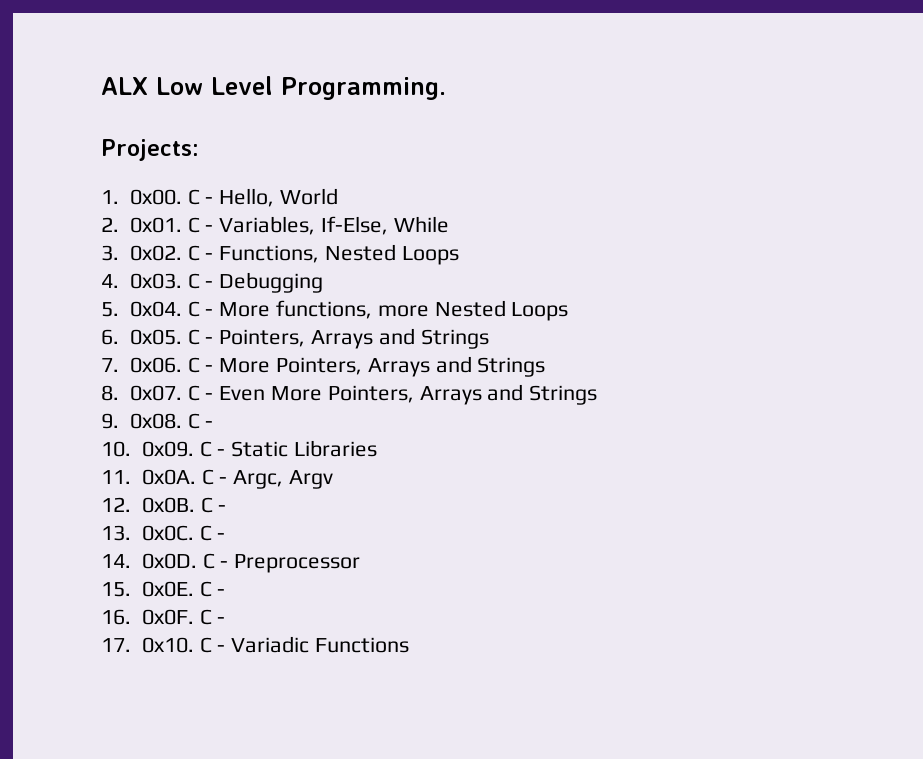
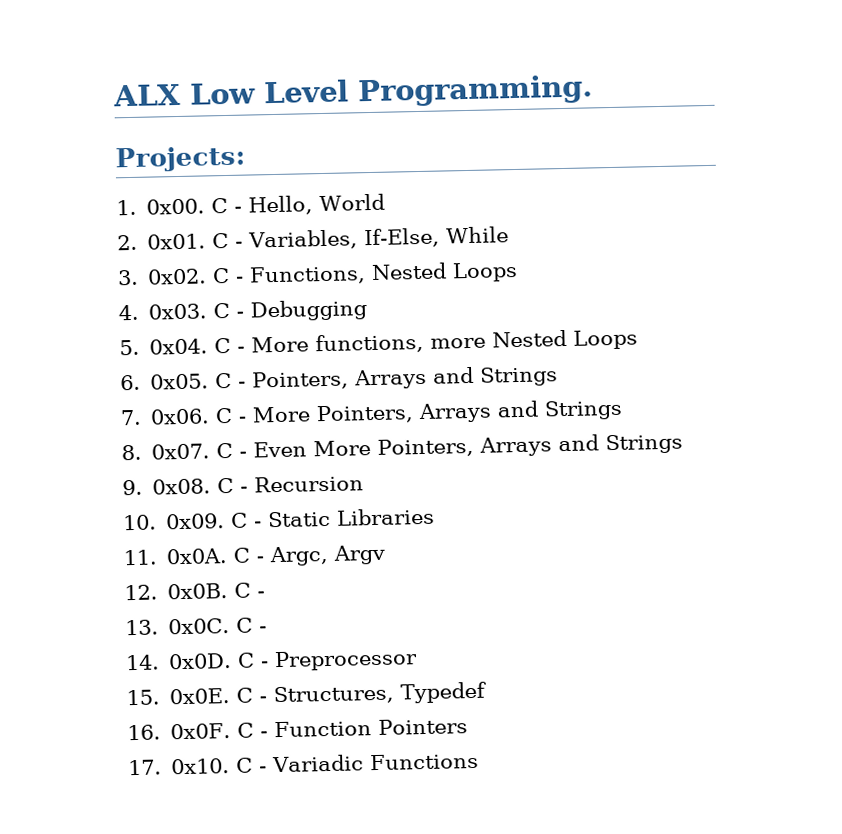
- 9. 0x08. C -
+ 9. 0x08. C - Recursion
- 15. 0x0E. C -
+ 15. 0x0E. C - Structures, Typedef
- 16. 0x0F. C -
+ 16. 0x0F. C - Function Pointers

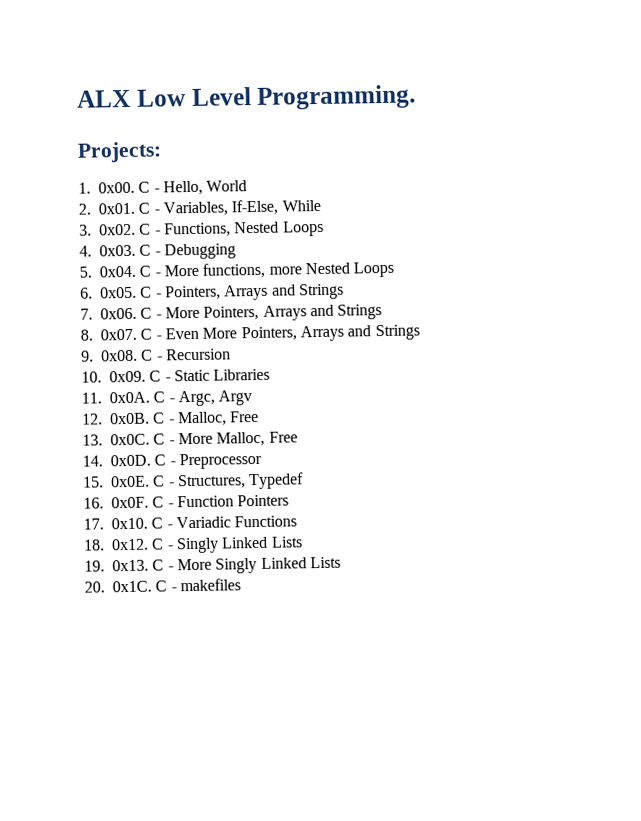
- 12. 0x0B. C -
+ 12. 0x0B. C - Malloc, Free
- 13. 0x0C. C -
+ 13. 0x0C. C - More Malloc, Free
+ 18. 0x12. C - Singly Linked Lists
+ 19. 0x13. C - More Singly Linked Lists
+ 20. 0x1C. C - makefiles

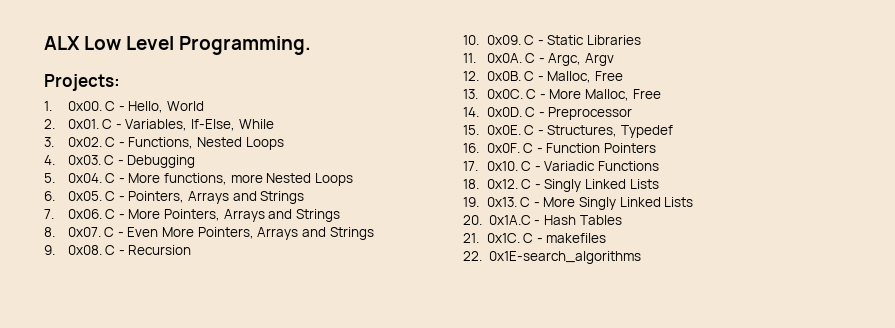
- 20. 0x1C.
+ 20. 0x1A.C - Hash Tables
+ 21. 0x1C.
+ 22. 0x1E-search_algorithms

